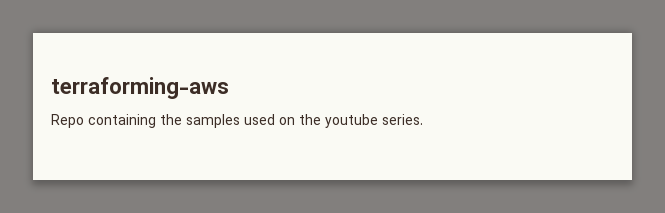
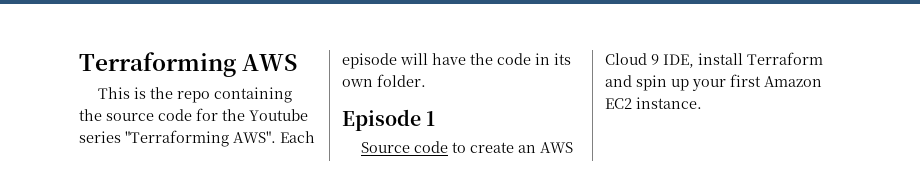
- terraforming-aws
- Repo containing the samples used on the youtube series.
+ Terraforming AWS
+ This is the repo containing the source code for the Youtube series "Terraforming AWS". Each episode will have the code in its own folder.
+ Episode 1
+ Source code to create an AWS Cloud 9 IDE, install Terraform and spin up your first Amazon EC2 instance.

